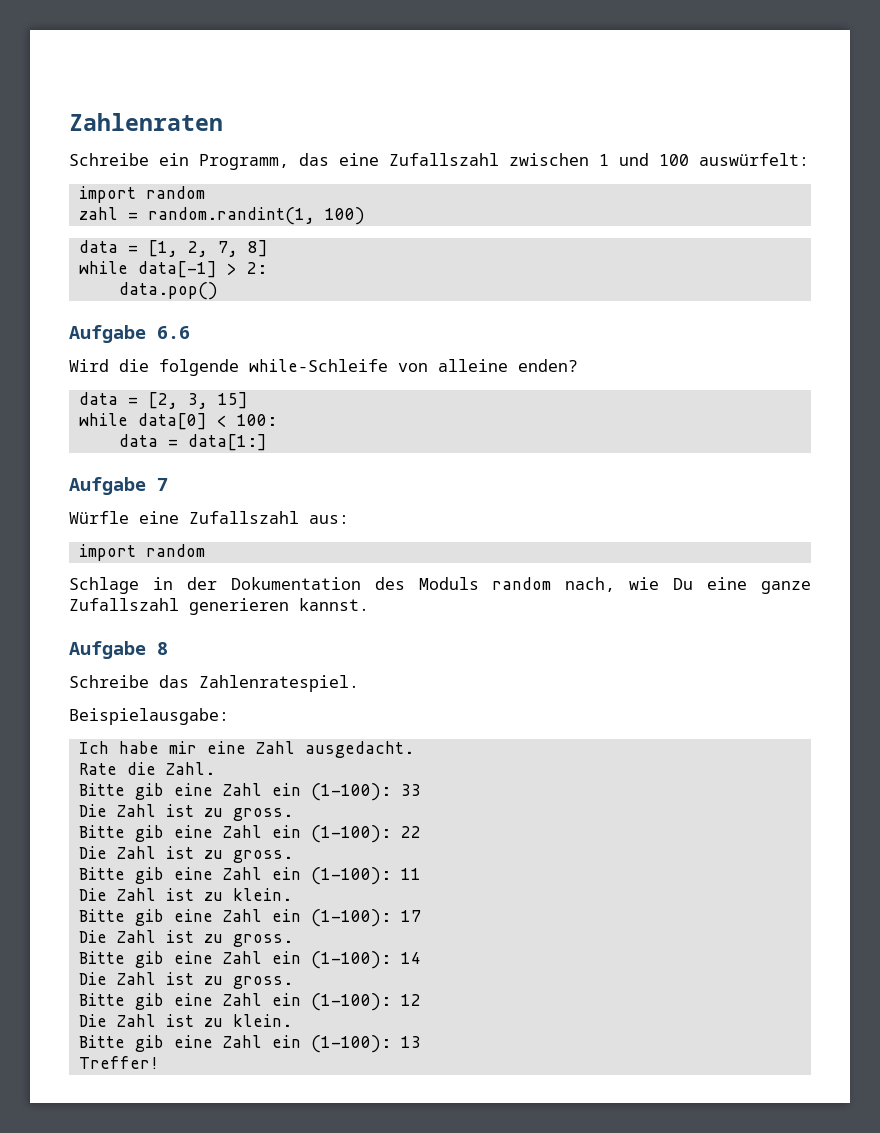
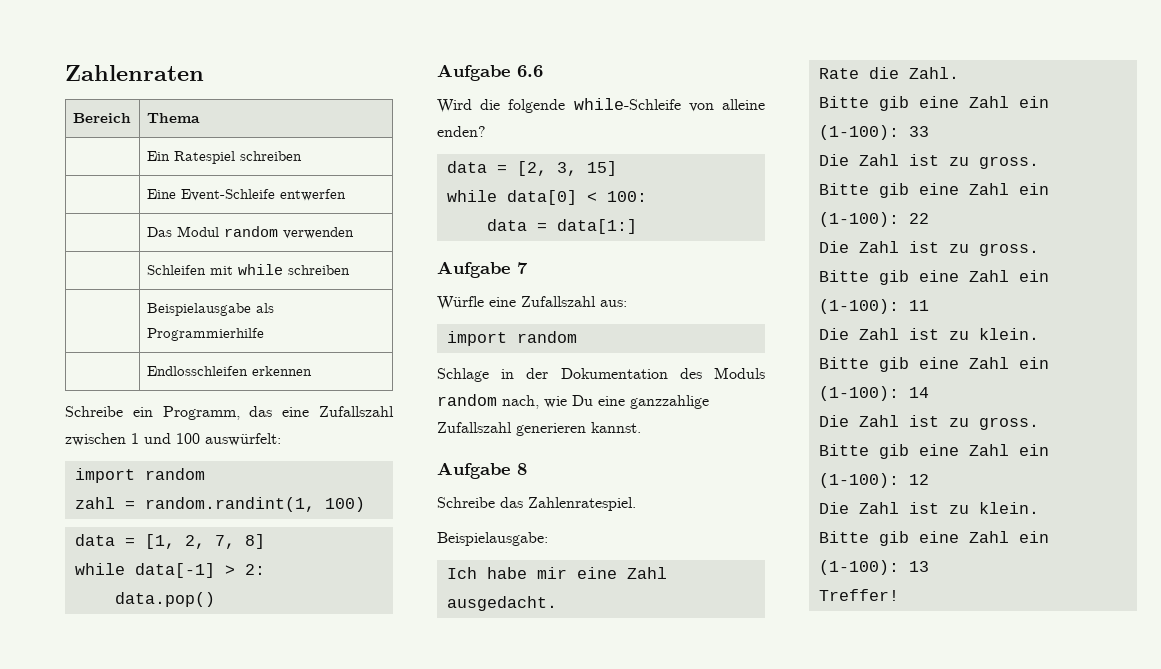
+ Bereich | Thema
+ | Ein Ratespiel schreiben
+ | Eine Event-Schleife entwerfen
+ | Das Modul random verwenden
+ | Schleifen mit while schreiben
+ | Beispielausgabe als Programmierhilfe
+ | Endlosschleifen erkennen
- Schlage in der Dokumentation des Moduls random nach, wie Du eine ganze Zufallszahl generieren kannst.
+ Schlage in der Dokumentation des Moduls random nach, wie Du eine ganzzahlige Zufallszahl generieren kannst.
- Bitte gib eine Zahl ein (1-100): 17
- Die Zahl ist zu gross.

